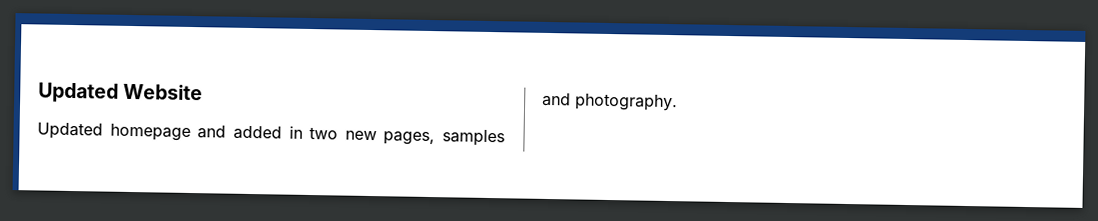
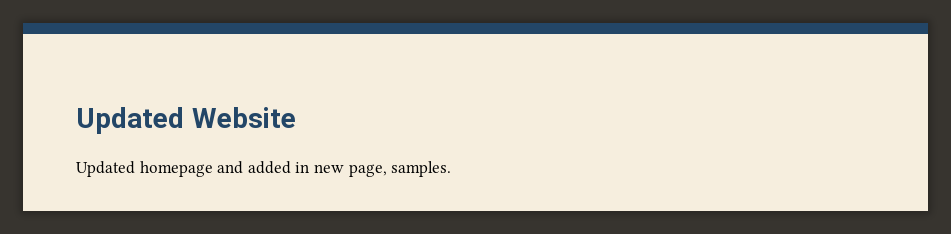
- Updated homepage and added in two new pages, samples and photography.
+ Updated homepage and added in new page, samples.

